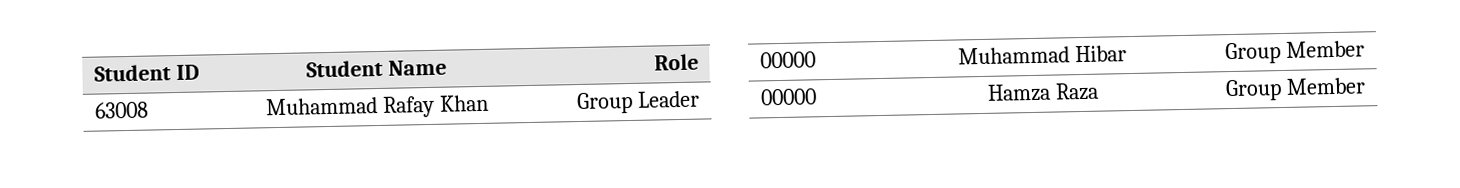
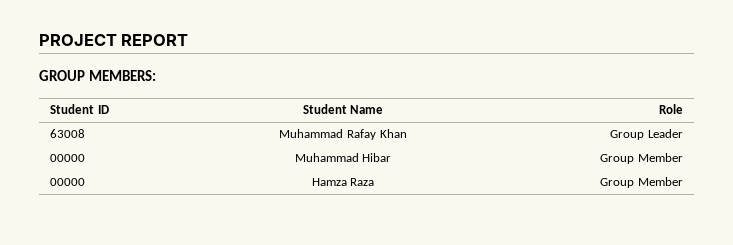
+ PROJECT REPORT
+ GROUP MEMBERS:

